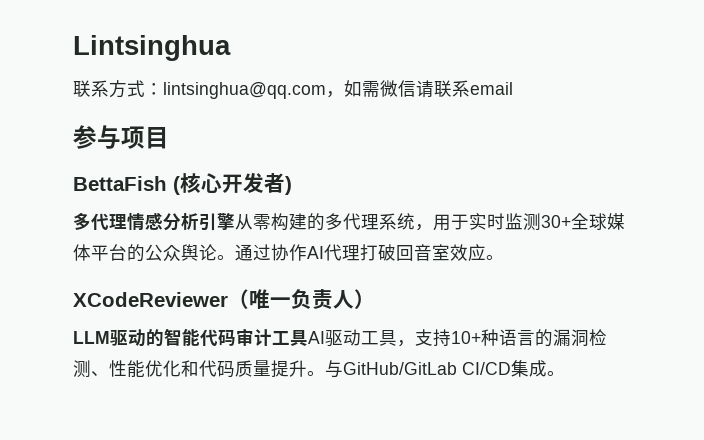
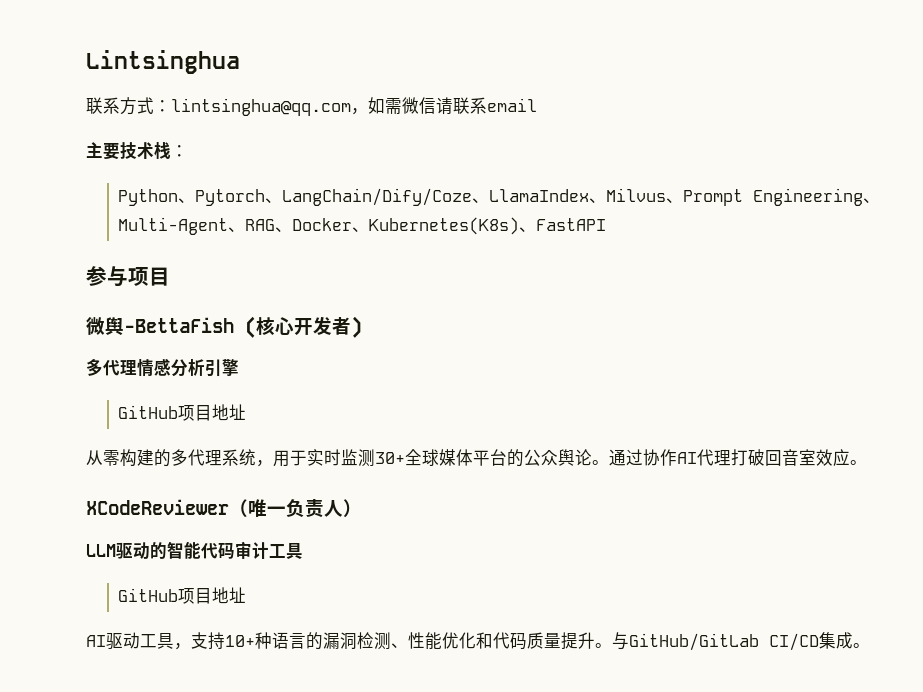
+ 主要技术栈：
+ Python、Pytorch、LangChain/Dify/Coze、LlamaIndex、Milvus、Prompt Engineering、Multi-Agent、RAG、Docker、Kubernetes(K8s)、FastAPI
- BettaFish (核心开发者)
+ 微舆-BettaFish (核心开发者)
- 多代理情感分析引擎从零构建的多代理系统，用于实时监测30+全球媒体平台的公众舆论。
+ 多代理情感分析引擎
+ GitHub项目地址
+ 从零构建的多代理系统，用于实时监测30+全球媒体平台的公众舆论。
- LLM驱动的智能代码审计工具AI驱动工具，支持10+种语言的漏洞检测、性能优化和代码质量提升。
+ LLM驱动的智能代码审计工具
+ GitHub项目地址
+ AI驱动工具，支持10+种语言的漏洞检测、性能优化和代码质量提升。

